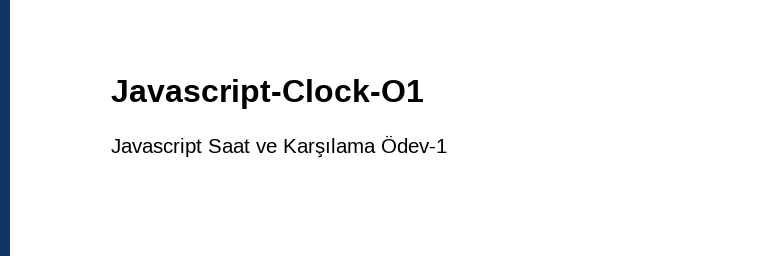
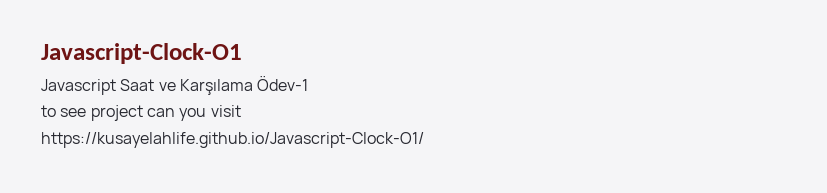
+ to see project can you visit
+ https://kusayelahlife.github.io/Javascript-Clock-O1/

